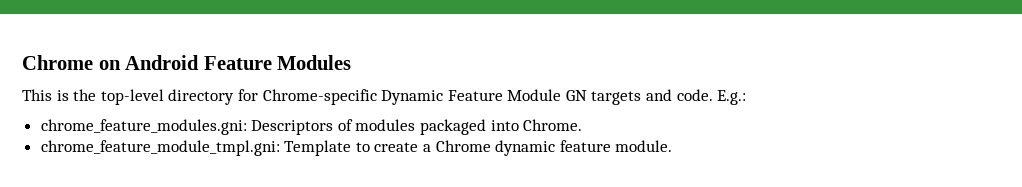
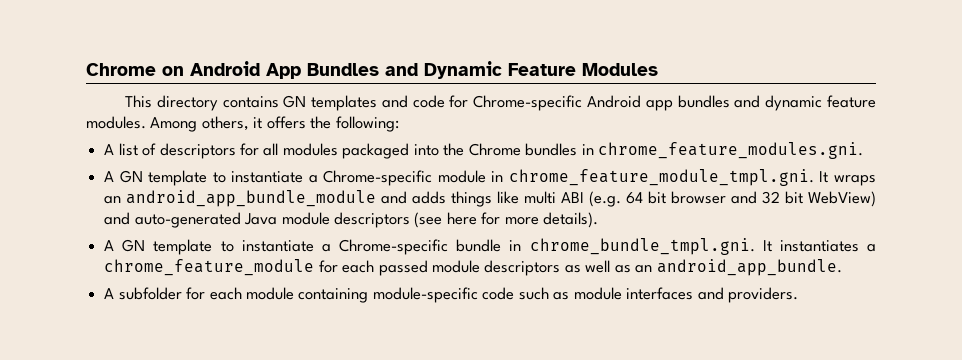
- Chrome on Android Feature Modules
+ Chrome on Android App Bundles and Dynamic Feature Modules
- This is the top-level directory for Chrome-specific Dynamic Feature Module GN targets and code. E.g.:
- chrome_feature_modules.gni: Descriptors of modules packaged into Chrome.
- chrome_feature_module_tmpl.gni: Template to create a Chrome dynamic feature module.
+ This directory contains GN templates and code for Chrome-specific Android app bundles and dynamic feature modules. Among others, it offers the following:
+ A list of descriptors for all modules packaged into the Chrome bundles in chrome_feature_modules.gni.
+ A GN template to instantiate a Chrome-specific module in chrome_feature_module_tmpl.gni. It wraps an android_app_bundle_module and adds things like multi ABI (e.g. 64 bit browser and 32 bit WebView) and auto-generated Java module descriptors (see here for more details).
+ A GN template to instantiate a Chrome-specific bundle in chrome_bundle_tmpl.gni. It instantiates a chrome_feature_module for each passed module descriptors as well as an android_app_bundle.
+ A subfolder for each module containing module-specific code such as module interfaces and providers.

